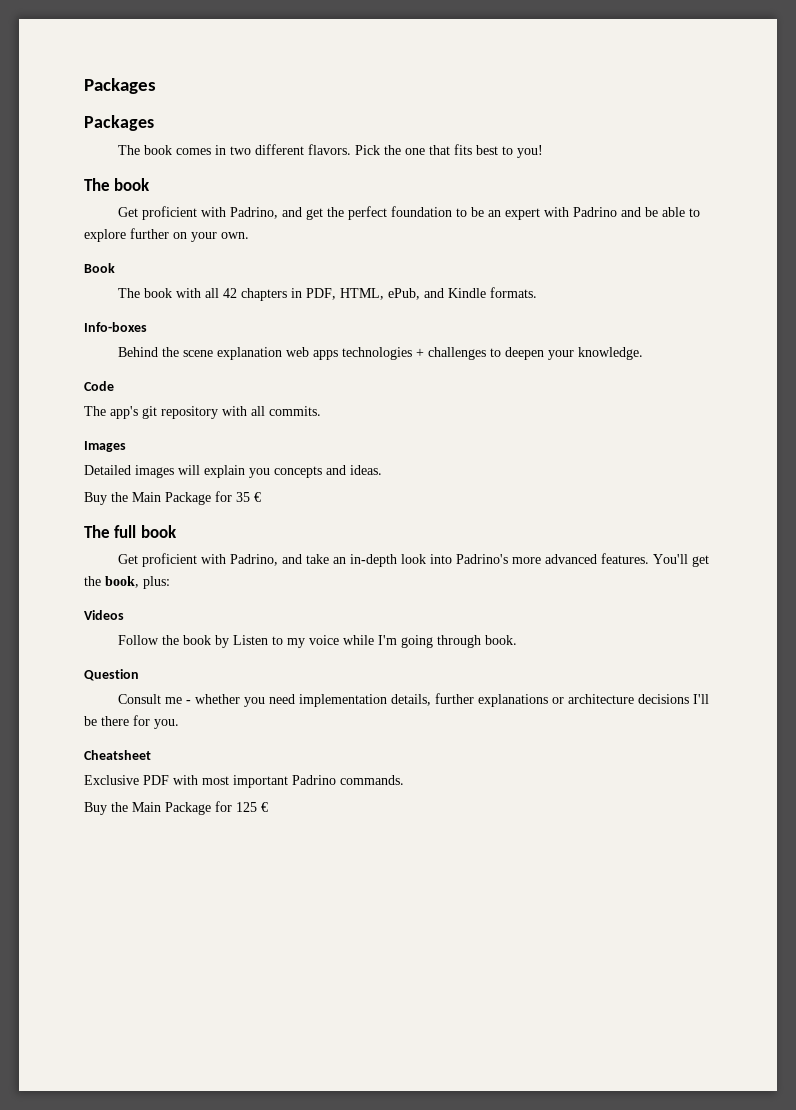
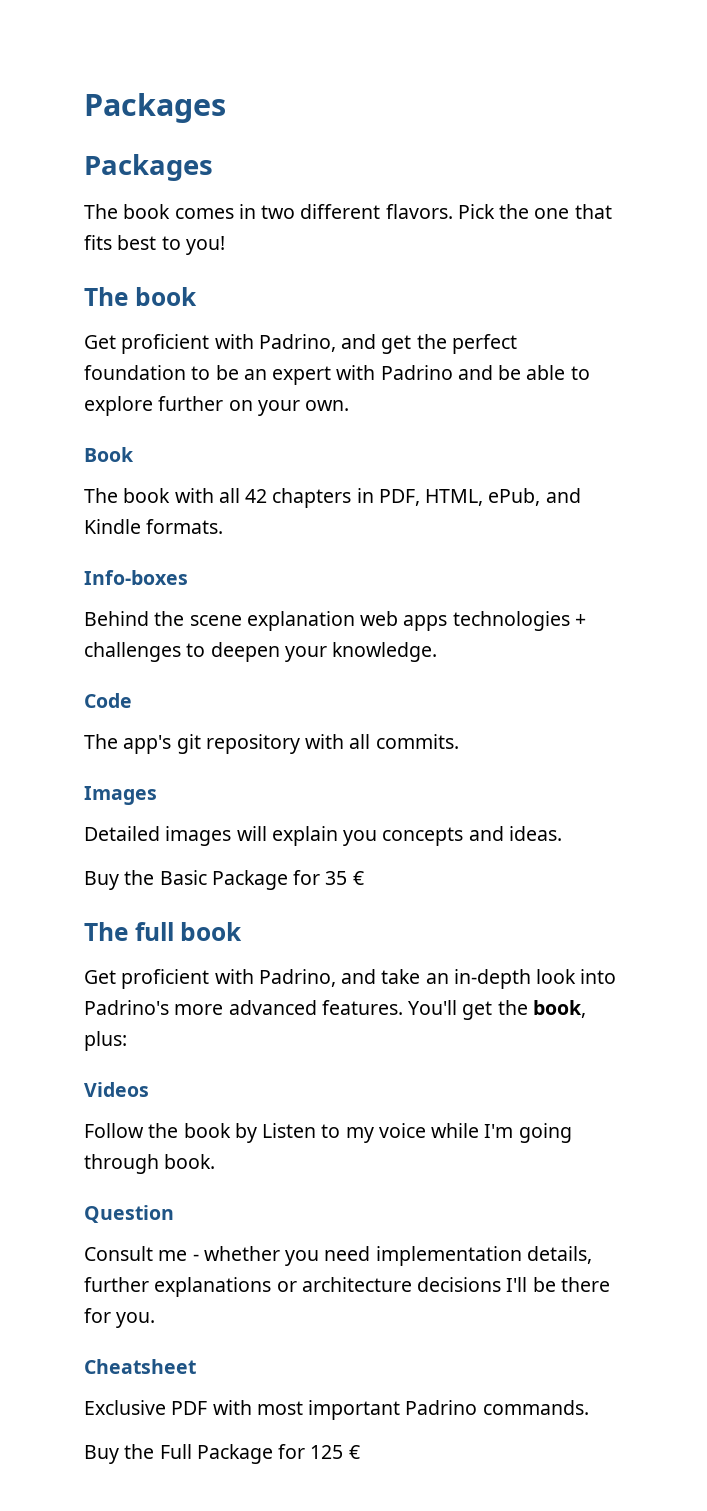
- Buy the Main Package for 35 €
+ Buy the Basic Package for 35 €
- Buy the Main Package for 125 €
+ Buy the Full Package for 125 €

